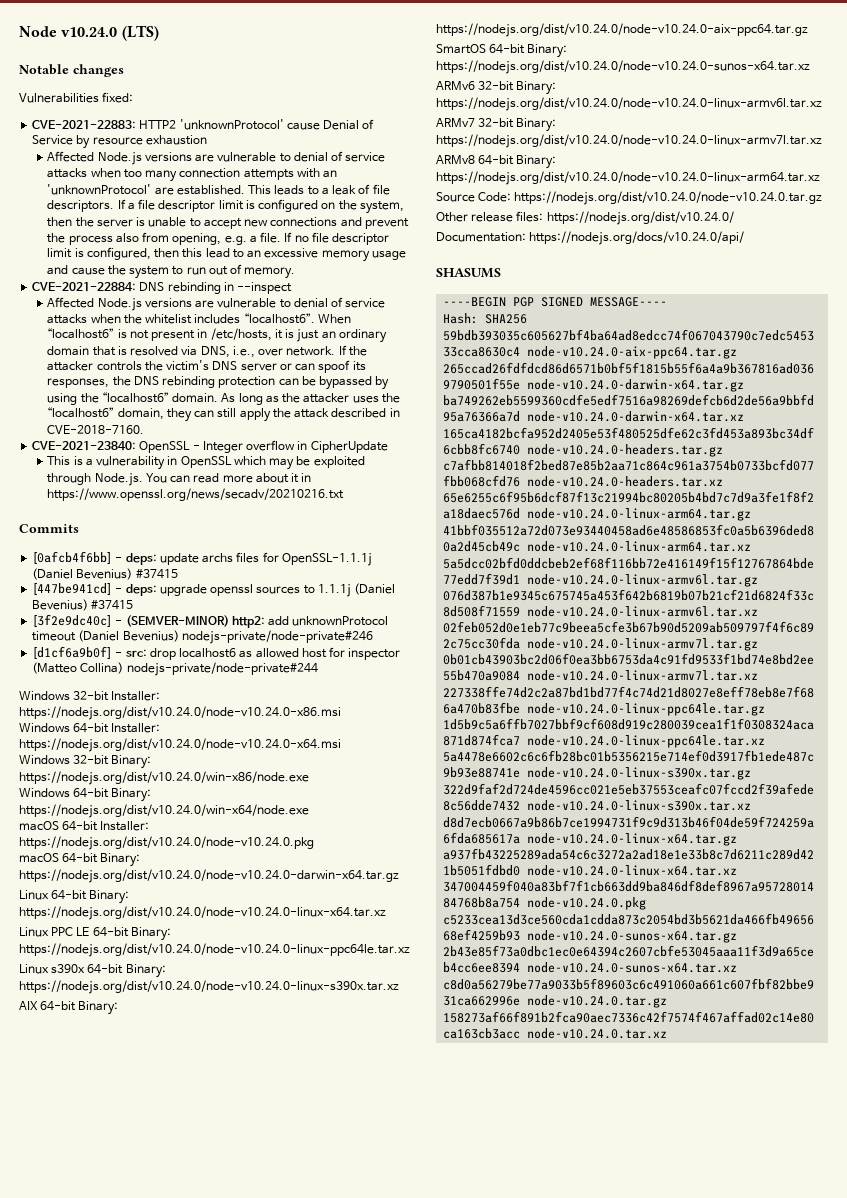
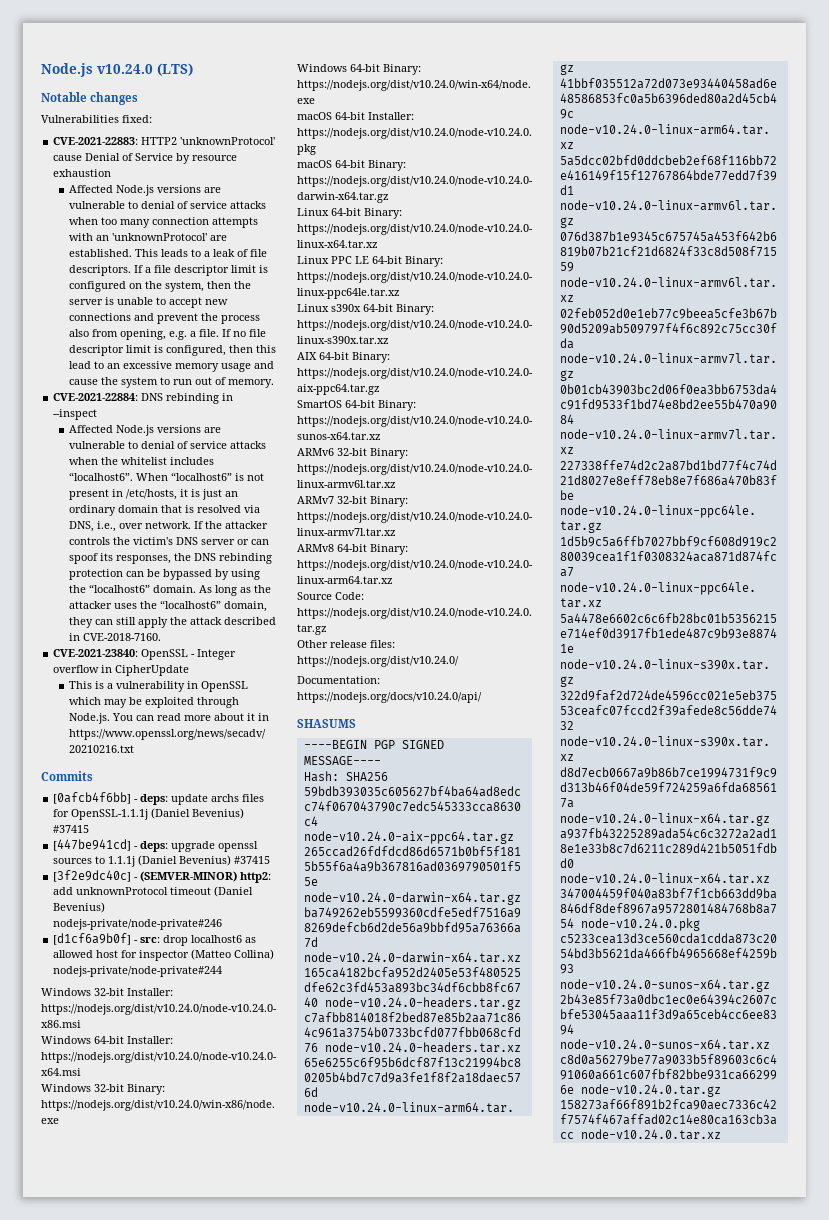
- Node v10.24.0 (LTS)
+ Node.js v10.24.0 (LTS)

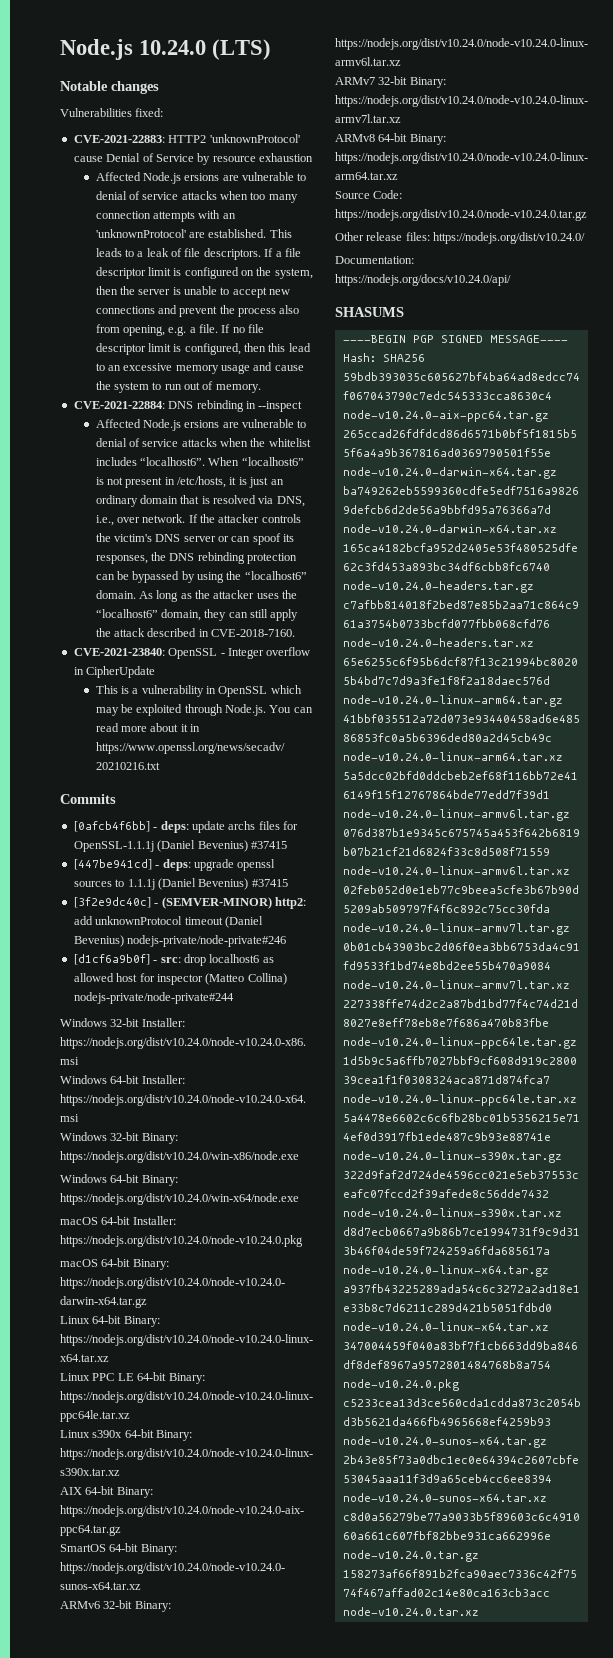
- Node.js v10.24.0 (LTS)
+ Node.js 10.24.0 (LTS)
- Affected Node.js versions are vulnerable to denial of service attacks when too many connection attempts with an 'unknownProtocol' are established.
+ Affected Node.js ersions are vulnerable to denial of service attacks when too many connection attempts with an 'unknownProtocol' are established.
- Affected Node.js versions are vulnerable to denial of service attacks when the whitelist includes “localhost6”.
+ Affected Node.js ersions are vulnerable to denial of service attacks when the whitelist includes “localhost6”.

